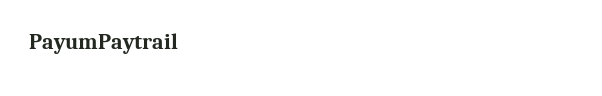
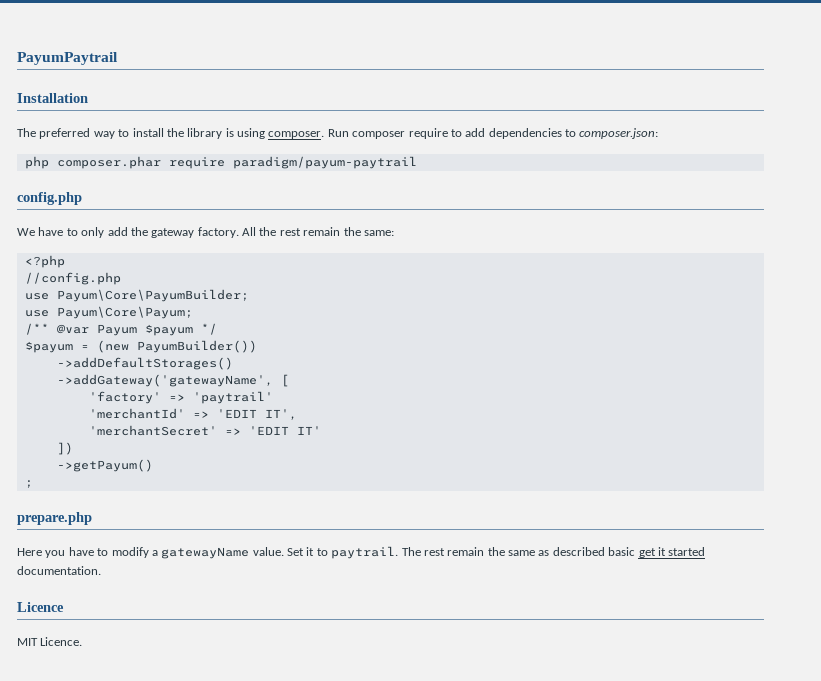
+ Installation
+ The preferred way to install the library is using composer. Run composer require to add dependencies to composer.json:
+ php composer.phar require paradigm/payum-paytrail
+ config.php
+ We have to only add the gateway factory. All the rest remain the same:
+ <?php
+ //config.php
+ use Payum\Core\PayumBuilder;
+ use Payum\Core\Payum;
+ /** @var Payum $payum */
+ $payum = (new PayumBuilder())
+ ->addDefaultStorages()
+ ->addGateway('gatewayName', [
+ 'factory' => 'paytrail'
+ 'merchantId' => 'EDIT IT',
+ 'merchantSecret' => 'EDIT IT'
+ ])
+ ->getPayum()
+ ;
+ prepare.php
+ Here you have to modify a gatewayName value. Set it to paytrail. The rest remain the same as described basic get it started documentation.
+ Licence
+ MIT Licence.

